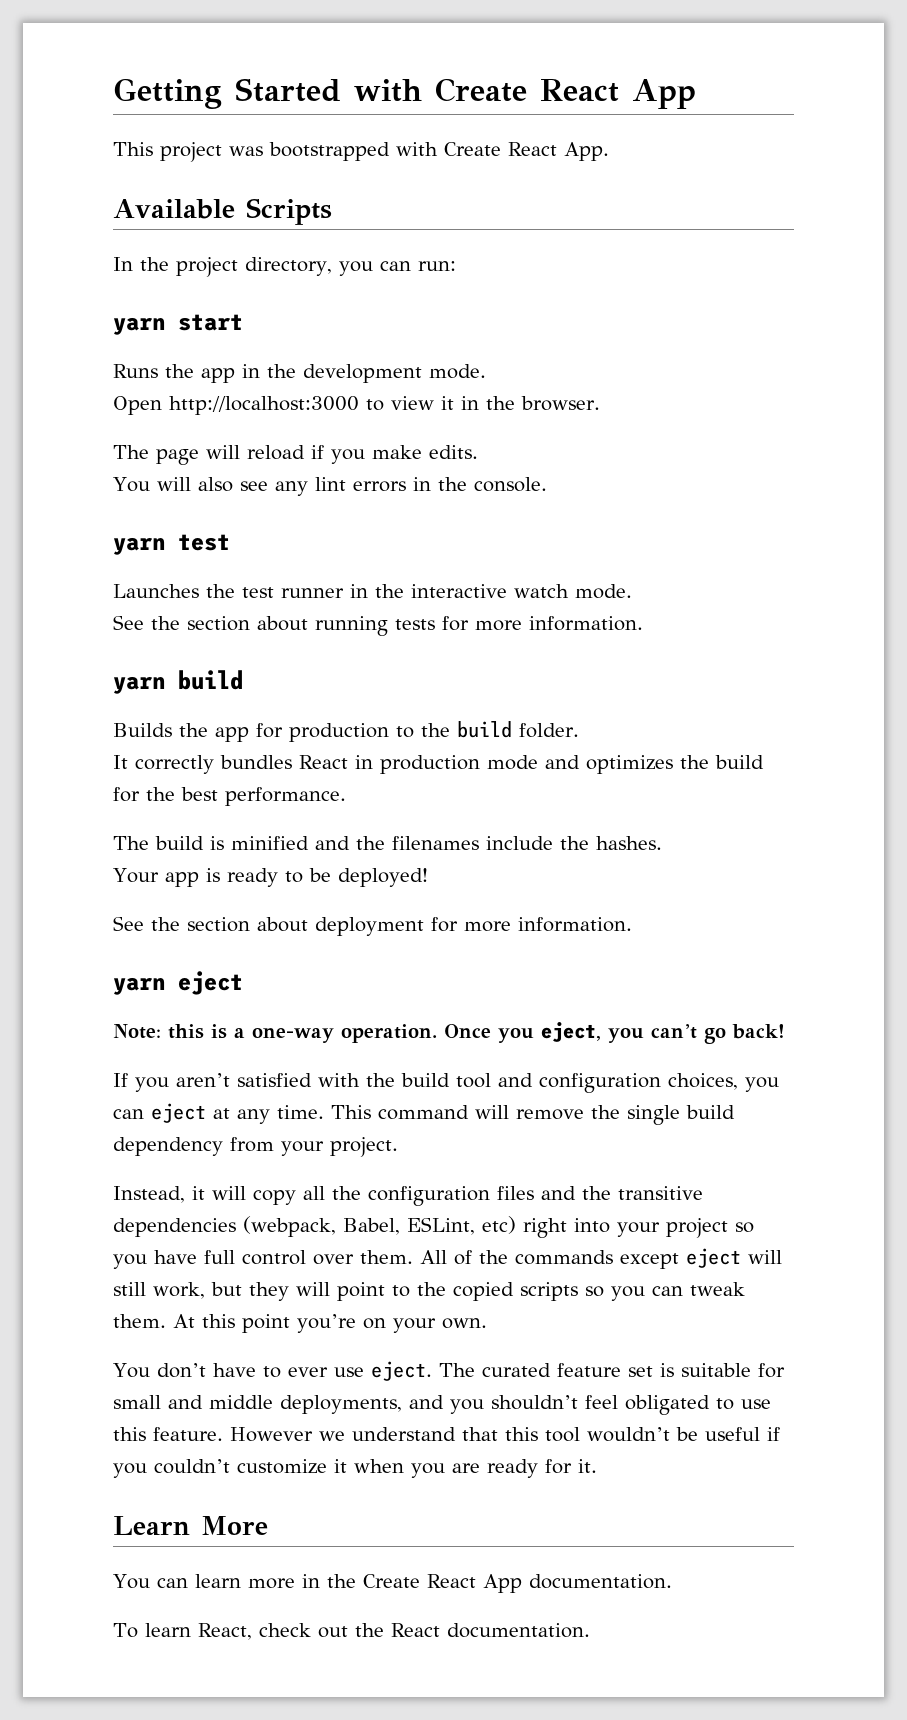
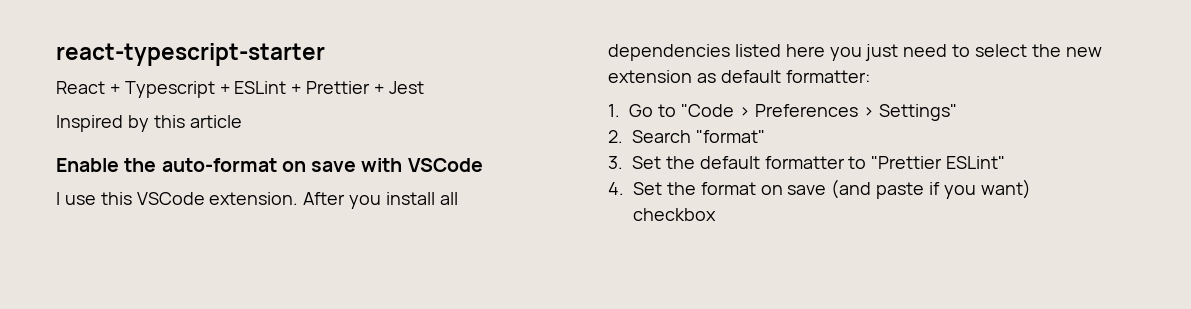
- Getting Started with Create React App
- This project was bootstrapped with Create React App.
- Available Scripts
- In the project directory, you can run:
- yarn start
- Runs the app in the development mode.
- Open http://localhost:3000 to view it in the browser.
- The page will reload if you make edits.
- You will also see any lint errors in the console.
- yarn test
- Launches the test runner in the interactive watch mode.
- See the section about running tests for more information.
- yarn build
- Builds the app for production to the build folder.
- It correctly bundles React in production mode and optimizes the build for the best performance.
- The build is minified and the filenames include the hashes.
- Your app is ready to be deployed!
- See the section about deployment for more information.
- yarn eject
- Note: this is a one-way operation. Once you eject, you can’t go back!
- If you aren’t satisfied with the build tool and configuration choices, you can eject at any time. This command will remove the single build dependency from your project.
- Instead, it will copy all the configuration files and the transitive dependencies (webpack, Babel, ESLint, etc) right into your project so you have full control over them. All of the commands except eject will still work, but they will point to the copied scripts so you can tweak them. At this point you’re on your own.
- You don’t have to ever use eject. The curated feature set is suitable for small and middle deployments, and you shouldn’t feel obligated to use this feature. However we understand that this tool wouldn’t be useful if you couldn’t customize it when you are ready for it.
- Learn More
- You can learn more in the Create React App documentation.
- To learn React, check out the React documentation.
+ react-typescript-starter
+ React + Typescript + ESLint + Prettier + Jest
+ Inspired by this article
+ Enable the auto-format on save with VSCode
+ I use this VSCode extension. After you install all dependencies listed here you just need to select the new extension as default formatter:
+ 1. Go to "Code > Preferences > Settings"
+ 2. Search "format"
+ 3. Set the default formatter to "Prettier ESLint"
+ 4. Set the format on save (and paste if you want) checkbox

